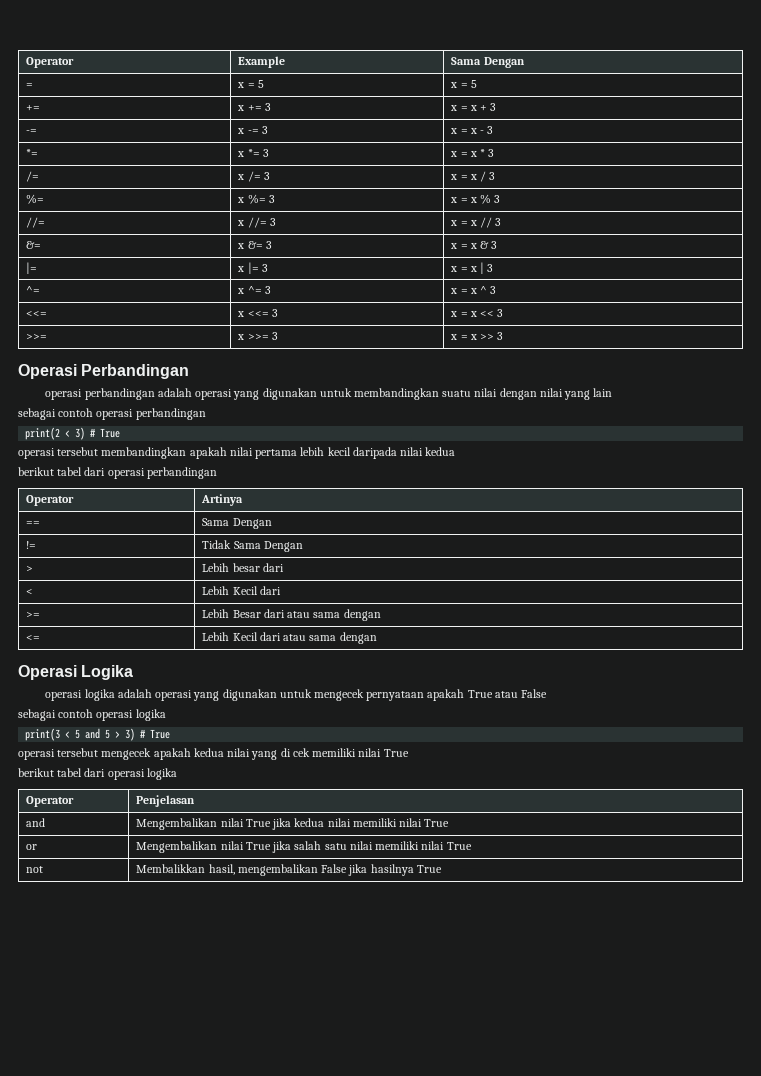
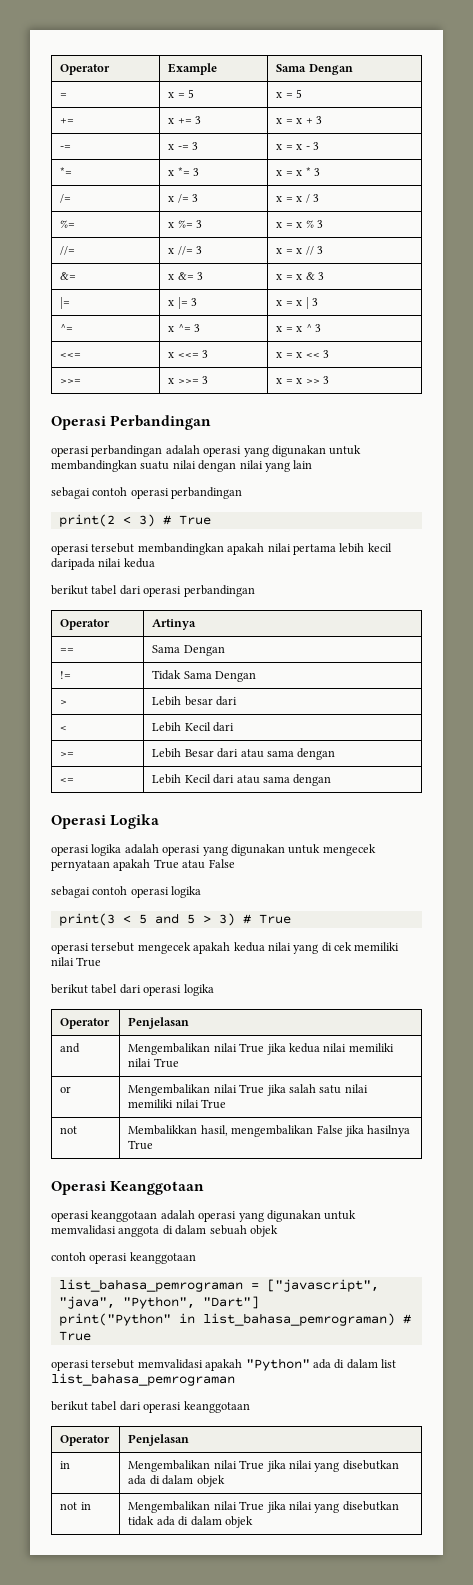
+ Operasi Keanggotaan
+ operasi keanggotaan adalah operasi yang digunakan untuk memvalidasi anggota di dalam sebuah objek
+ contoh operasi keanggotaan
+ list_bahasa_pemrograman = ["javascript", "java", "Python", "Dart"]
+ print("Python" in list_bahasa_pemrograman) # True
+ operasi tersebut memvalidasi apakah "Python" ada di dalam list list_bahasa_pemrograman
+ berikut tabel dari operasi keanggotaan
+ Operator | Penjelasan
+ in | Mengembalikan nilai True jika nilai yang disebutkan ada di dalam objek
+ not in | Mengembalikan nilai True jika nilai yang disebutkan tidak ada di dalam objek

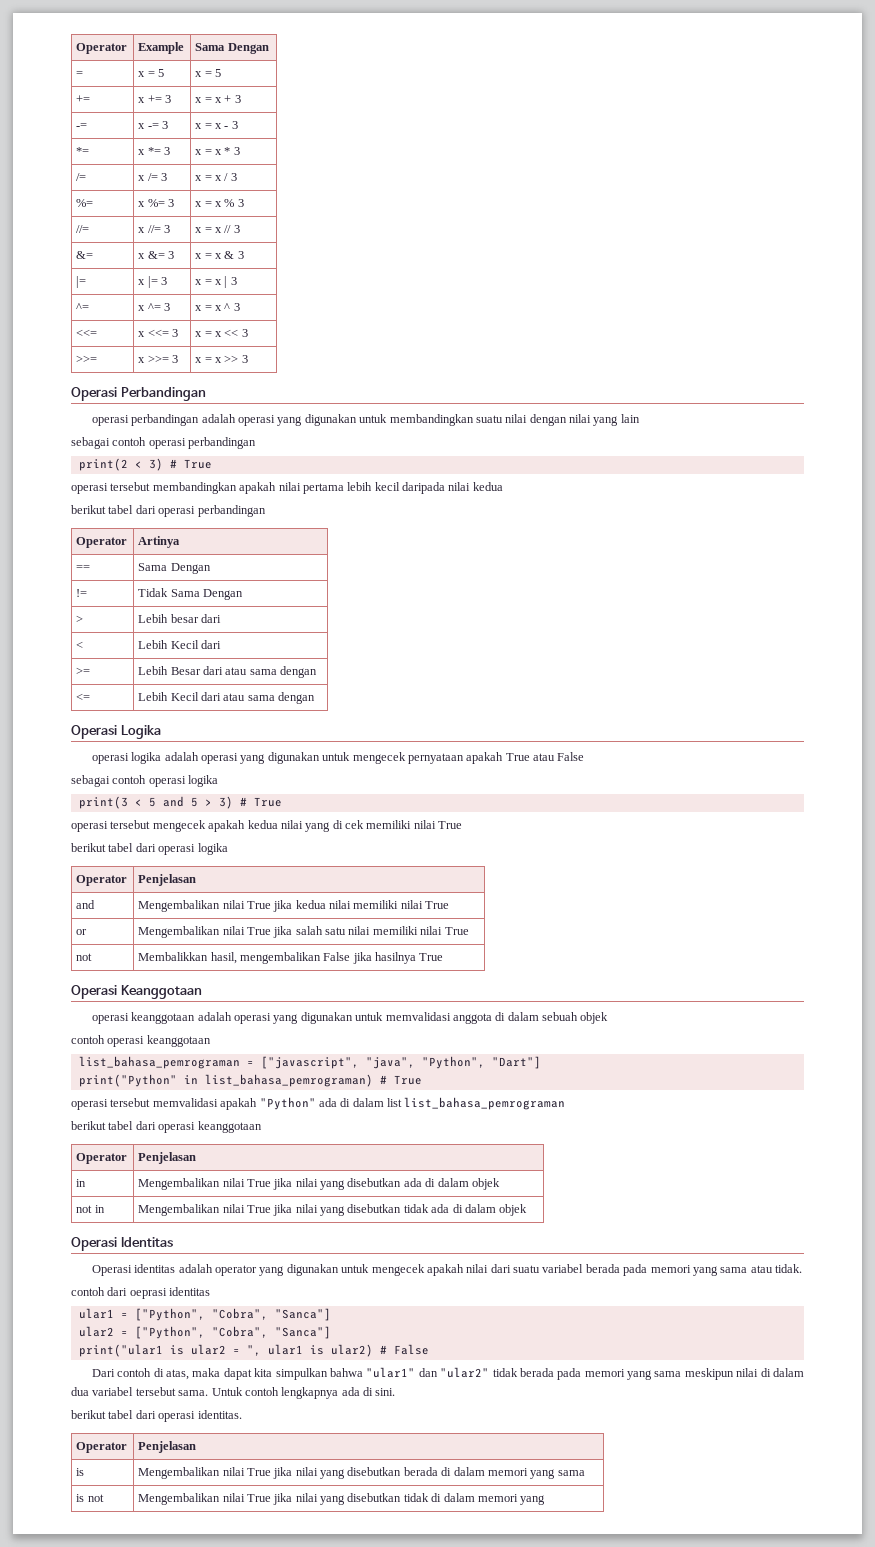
+ Operasi Identitas
+ Operasi identitas adalah operator yang digunakan untuk mengecek apakah nilai dari suatu variabel berada pada memori yang sama atau tidak.
+ contoh dari oeprasi identitas
+ ular1 = ["Python", "Cobra", "Sanca"]
+ ular2 = ["Python", "Cobra", "Sanca"]
+ print("ular1 is ular2 = ", ular1 is ular2) # False
+ Dari contoh di atas, maka dapat kita simpulkan bahwa "ular1" dan "ular2" tidak berada pada memori yang sama meskipun nilai di dalam dua variabel tersebut sama. Untuk contoh lengkapnya ada di sini.
+ berikut tabel dari operasi identitas.
+ Operator | Penjelasan
+ is | Mengembalikan nilai True jika nilai yang disebutkan berada di dalam memori yang sama
+ is not | Mengembalikan nilai True jika nilai yang disebutkan tidak di dalam memori yang

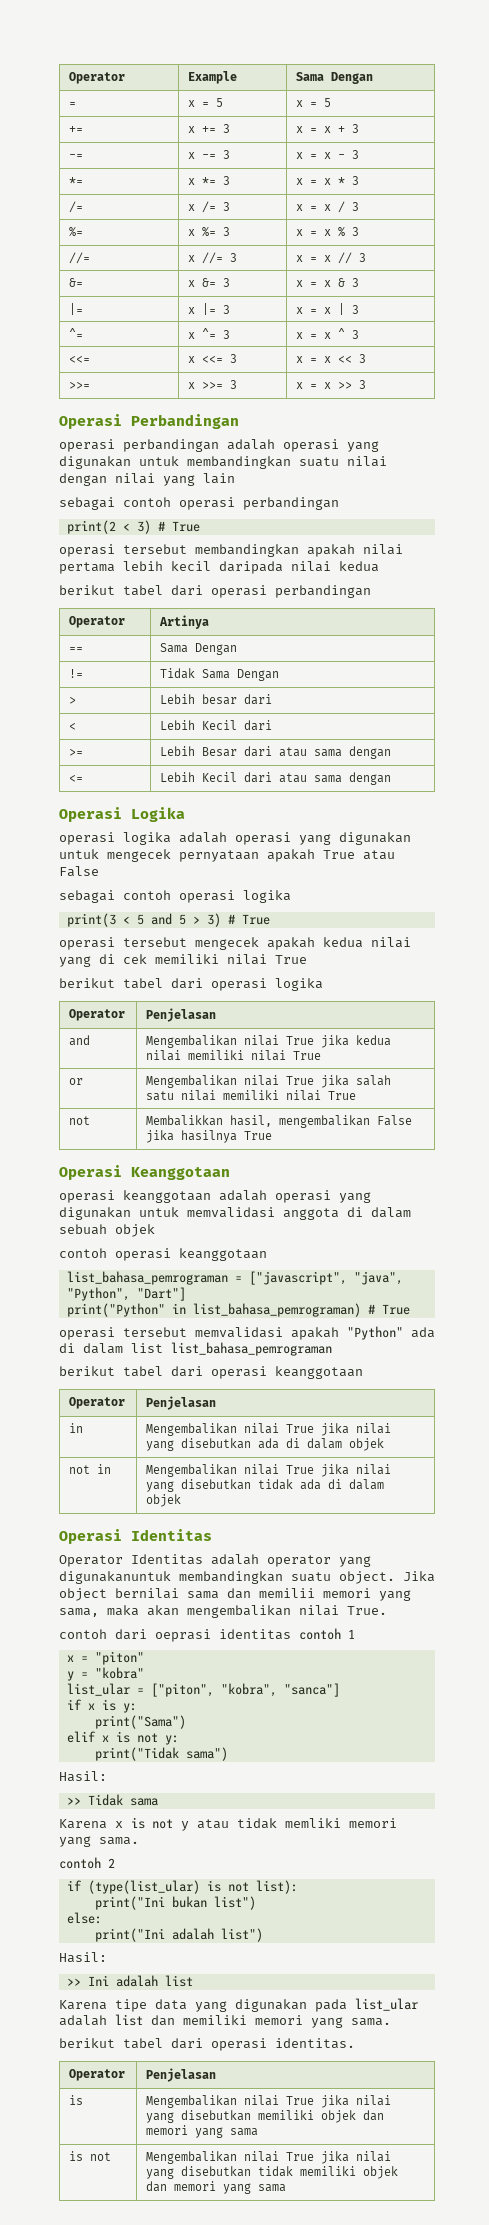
- Operasi identitas adalah operator yang digunakan untuk mengecek apakah nilai dari suatu variabel berada pada memori yang sama atau tidak.
- contoh dari oeprasi identitas
- ular1 = ["Python", "Cobra", "Sanca"]
- ular2 = ["Python", "Cobra", "Sanca"]
- print("ular1 is ular2 = ", ular1 is ular2) # False
- Dari contoh di atas, maka dapat kita simpulkan bahwa "ular1" dan "ular2" tidak berada pada memori yang sama meskipun nilai di dalam dua variabel tersebut sama. Untuk contoh lengkapnya ada di sini.
+ Operator Identitas adalah operator yang digunakanuntuk membandingkan suatu object. Jika object bernilai sama dan memilii memori yang sama, maka akan mengembalikan nilai True.
+ contoh dari oeprasi identitas contoh 1
+ x = "piton"
+ y = "kobra"
+ list_ular = ["piton", "kobra", "sanca"]
+ if x is y:
+ print("Sama")
+ elif x is not y:
+ print("Tidak sama")
+ Hasil:
+ >> Tidak sama
+ Karena x is not y atau tidak memliki memori yang sama.
+ contoh 2
+ if (type(list_ular) is not list):
+ print("Ini bukan list")
+ else:
+ print("Ini adalah list")
+ Hasil:
+ >> Ini adalah list
+ Karena tipe data yang digunakan pada list_ular adalah list dan memiliki memori yang sama.
- is | Mengembalikan nilai True jika nilai yang disebutkan berada di dalam memori yang sama
+ is | Mengembalikan nilai True jika nilai yang disebutkan memiliki objek dan memori yang sama
- is not | Mengembalikan nilai True jika nilai yang disebutkan tidak di dalam memori yang
+ is not | Mengembalikan nilai True jika nilai yang disebutkan tidak memiliki objek dan memori yang sama

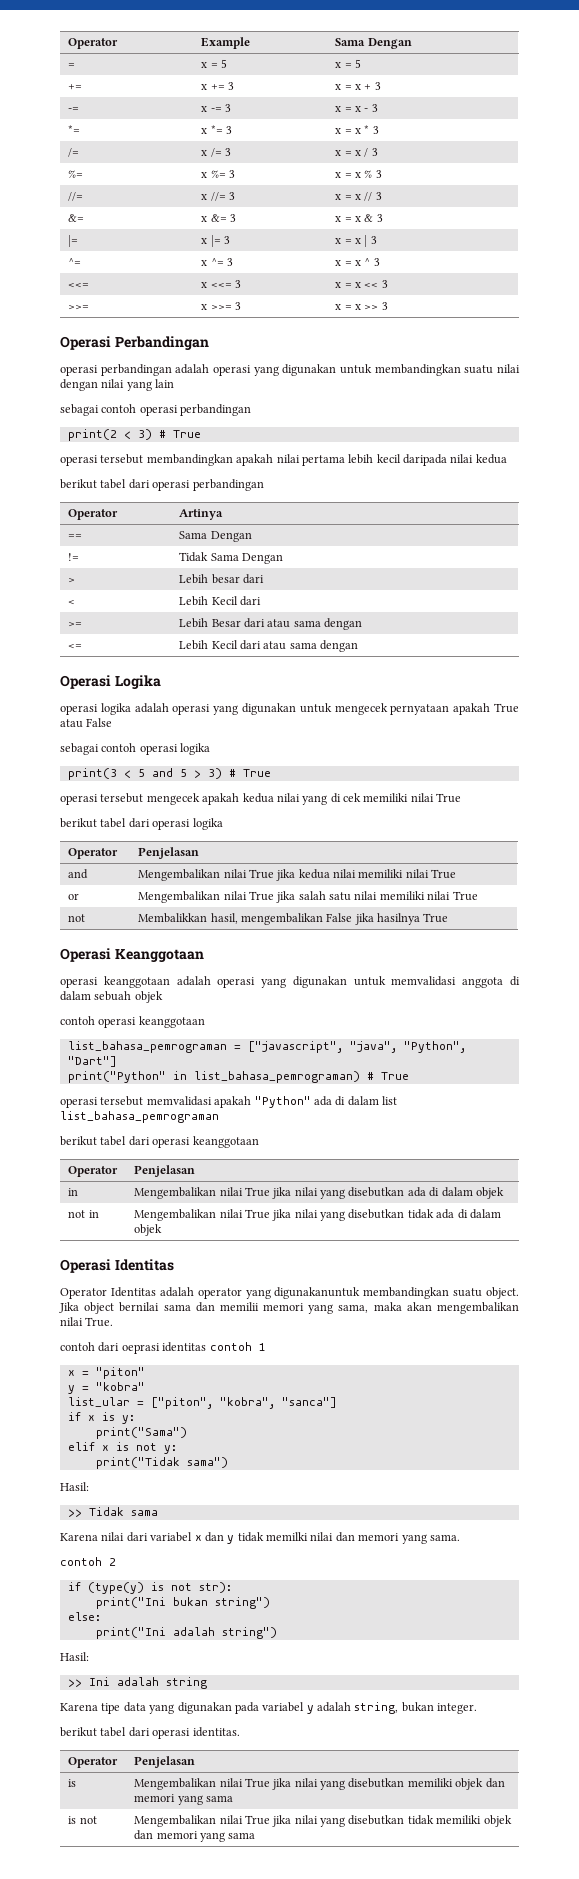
- Karena x is not y atau tidak memliki memori yang sama.
+ Karena nilai dari variabel x dan y tidak memilki nilai dan memori yang sama.
- if (type(list_ular) is not list):
+ if (type(y) is not str):
- print("Ini bukan list")
+ print("Ini bukan string")
- print("Ini adalah list")
+ print("Ini adalah string")
- >> Ini adalah list
+ >> Ini adalah string
- Karena tipe data yang digunakan pada list_ular adalah list dan memiliki memori yang sama.
+ Karena tipe data yang digunakan pada variabel y adalah string, bukan integer.

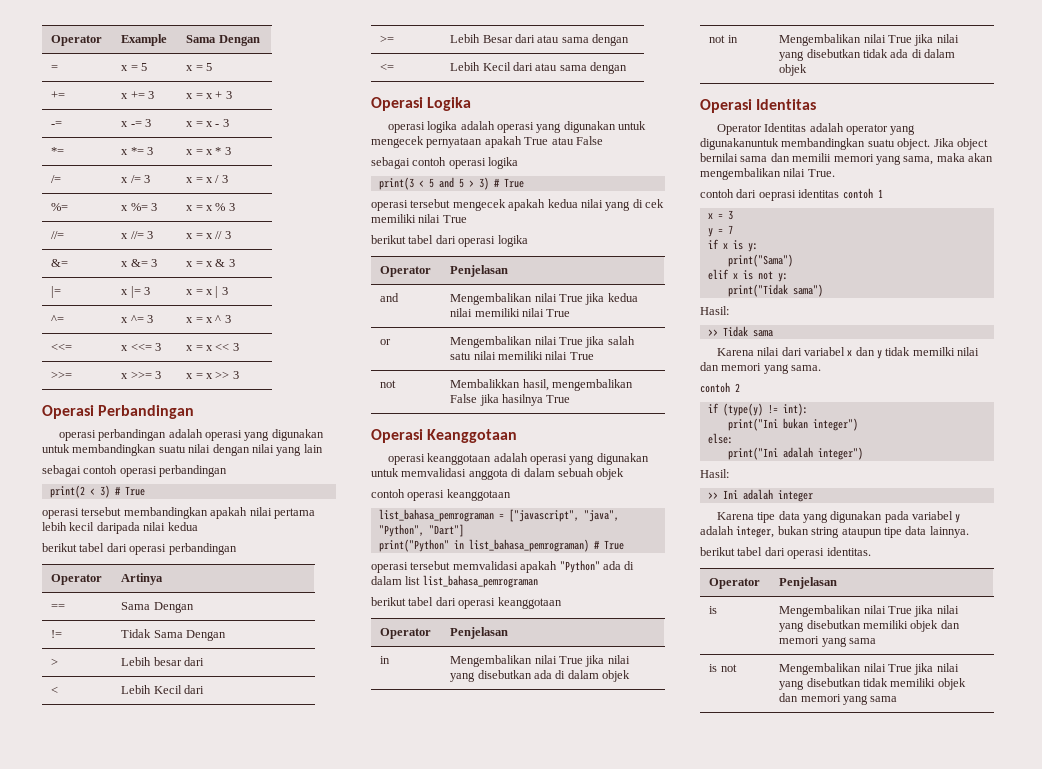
- x = "piton"
+ x = 3
- y = "kobra"
- list_ular = ["piton", "kobra", "sanca"]
+ y = 7
- if (type(y) is not str):
+ if (type(y) != int):
- print("Ini bukan string")
+ print("Ini bukan integer")
- print("Ini adalah string")
+ print("Ini adalah integer")
- >> Ini adalah string
+ >> Ini adalah integer
- Karena tipe data yang digunakan pada variabel y adalah string, bukan integer.
+ Karena tipe data yang digunakan pada variabel y adalah integer, bukan string ataupun tipe data lainnya.

